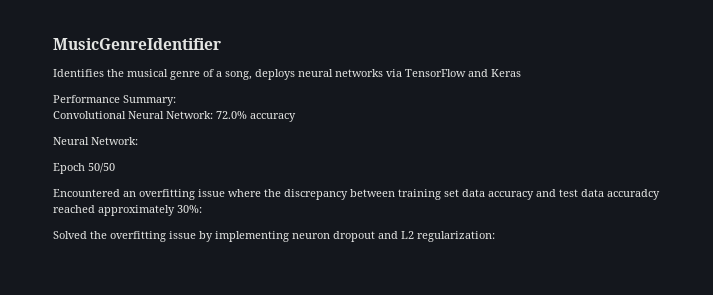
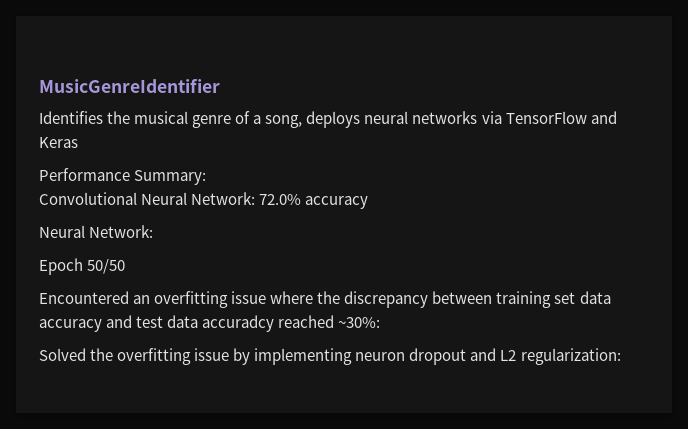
- Encountered an overfitting issue where the discrepancy between training set data accuracy and test data accuradcy reached approximately 30%:
+ Encountered an overfitting issue where the discrepancy between training set data accuracy and test data accuradcy reached ~30%:

